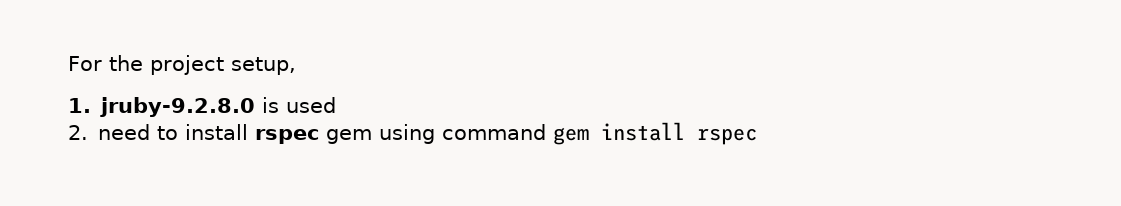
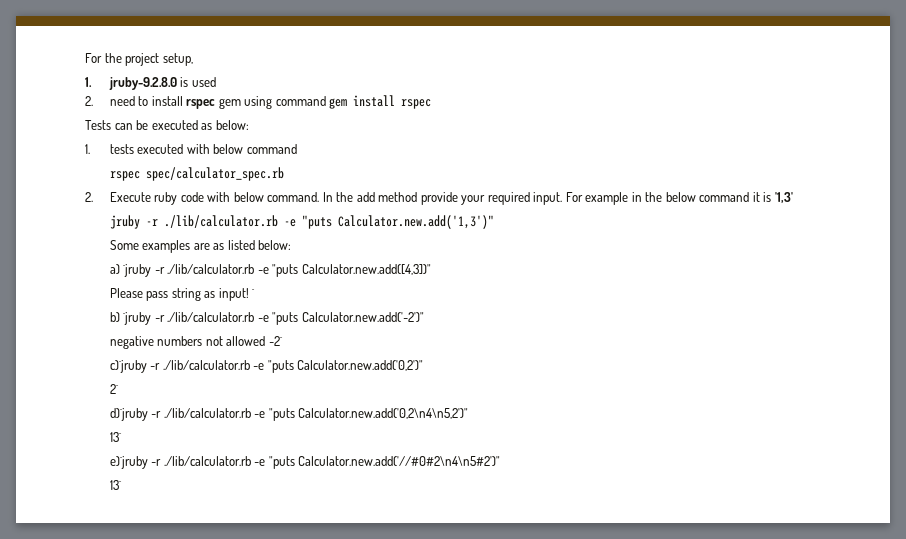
+ Tests can be executed as below:
+ 1. tests executed with below command
+ rspec spec/calculator_spec.rb
+ 2. Execute ruby code with below command. In the add method provide your required input. For example in the below command it is '1,3'
+ jruby -r ./lib/calculator.rb -e "puts Calculator.new.add('1,3')"
+ Some examples are as listed below:
+ a) `jruby -r ./lib/calculator.rb -e "puts Calculator.new.add([4,3])"
+ Please pass string as input! `
+ b) `jruby -r ./lib/calculator.rb -e "puts Calculator.new.add('-2')"
+ negative numbers not allowed -2`
+ c)`jruby -r ./lib/calculator.rb -e "puts Calculator.new.add('0,2')"
+ 2`
+ d)`jruby -r ./lib/calculator.rb -e "puts Calculator.new.add('0,2\n4\n5,2')"
+ 13`
+ e)`jruby -r ./lib/calculator.rb -e "puts Calculator.new.add('//#0#2\n4\n5#2')"
+ 13`

